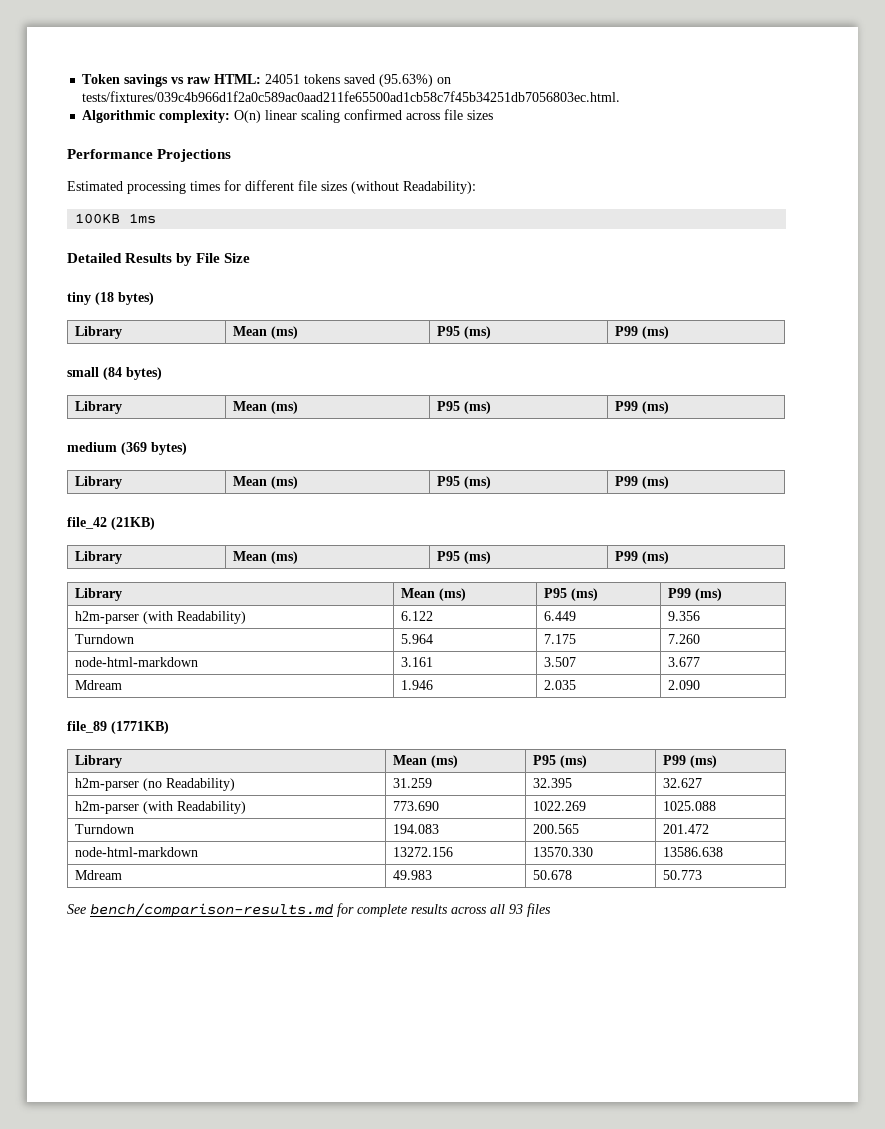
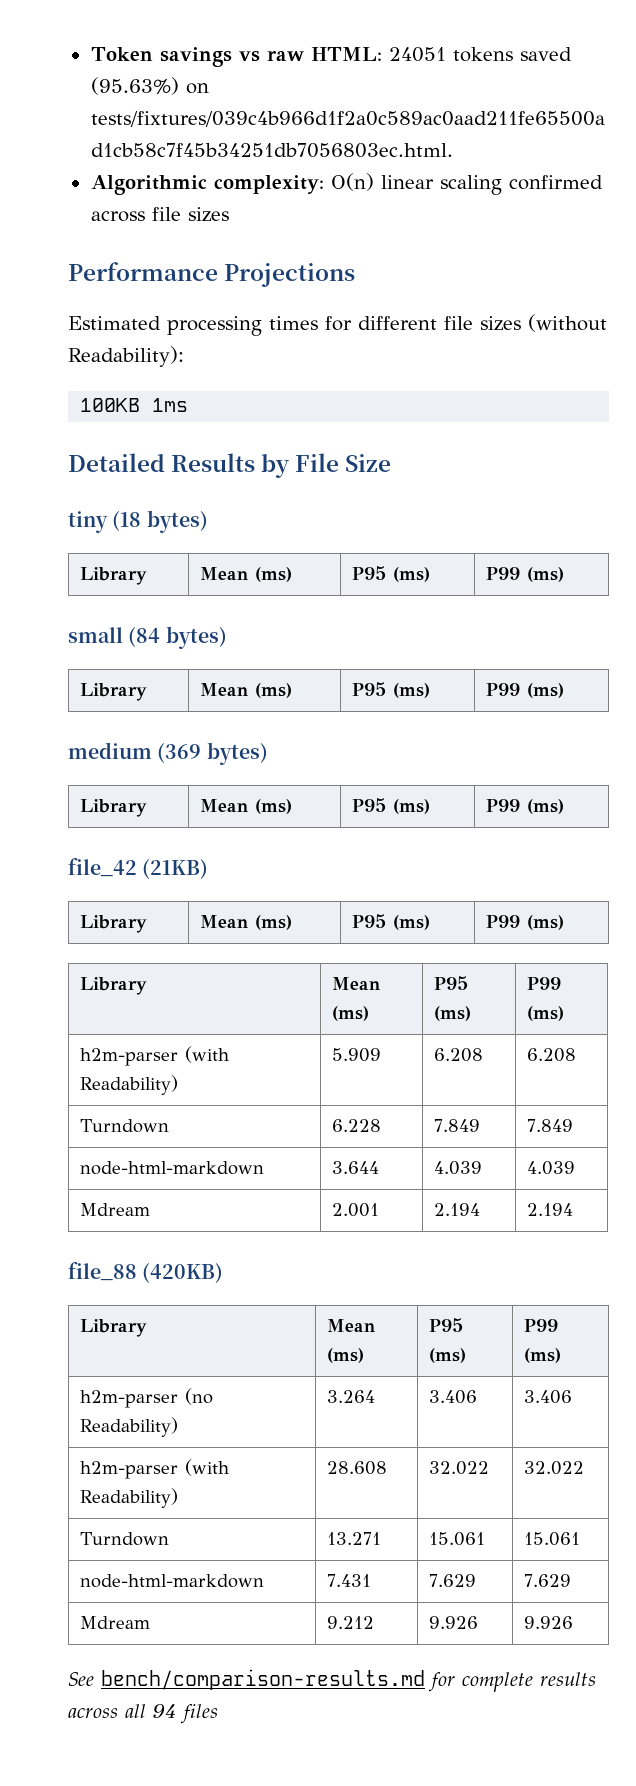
- h2m-parser (with Readability) | 6.122 | 6.449 | 9.356
- Turndown | 5.964 | 7.175 | 7.260
- node-html-markdown | 3.161 | 3.507 | 3.677
- Mdream | 1.946 | 2.035 | 2.090
- file_89 (1771KB)
+ h2m-parser (with Readability) | 5.909 | 6.208 | 6.208
+ Turndown | 6.228 | 7.849 | 7.849
+ node-html-markdown | 3.644 | 4.039 | 4.039
+ Mdream | 2.001 | 2.194 | 2.194
+ file_88 (420KB)
- h2m-parser (no Readability) | 31.259 | 32.395 | 32.627
- h2m-parser (with Readability) | 773.690 | 1022.269 | 1025.088
- Turndown | 194.083 | 200.565 | 201.472
- node-html-markdown | 13272.156 | 13570.330 | 13586.638
- Mdream | 49.983 | 50.678 | 50.773
+ h2m-parser (no Readability) | 3.264 | 3.406 | 3.406
+ h2m-parser (with Readability) | 28.608 | 32.022 | 32.022
+ Turndown | 13.271 | 15.061 | 15.061
+ node-html-markdown | 7.431 | 7.629 | 7.629
+ Mdream | 9.212 | 9.926 | 9.926
- See bench/comparison-results.md for complete results across all 93 files
+ See bench/comparison-results.md for complete results across all 94 files

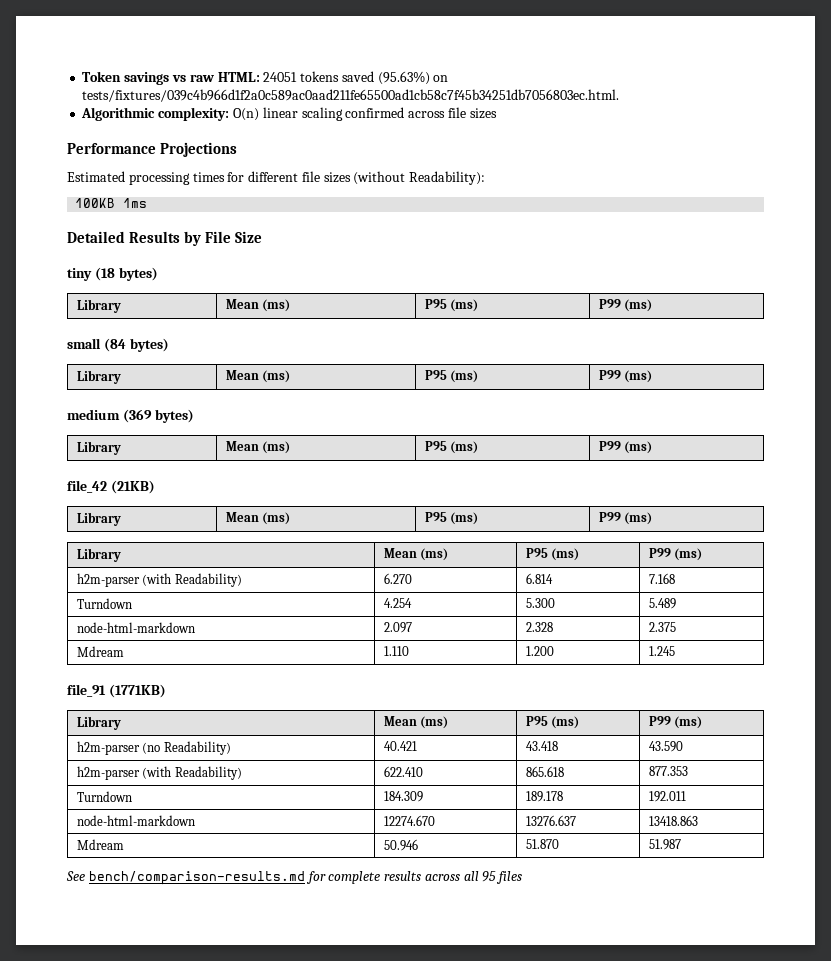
- h2m-parser (with Readability) | 5.909 | 6.208 | 6.208
- Turndown | 6.228 | 7.849 | 7.849
- node-html-markdown | 3.644 | 4.039 | 4.039
- Mdream | 2.001 | 2.194 | 2.194
- file_88 (420KB)
+ h2m-parser (with Readability) | 6.270 | 6.814 | 7.168
+ Turndown | 4.254 | 5.300 | 5.489
+ node-html-markdown | 2.097 | 2.328 | 2.375
+ Mdream | 1.110 | 1.200 | 1.245
+ file_91 (1771KB)
- h2m-parser (no Readability) | 3.264 | 3.406 | 3.406
- h2m-parser (with Readability) | 28.608 | 32.022 | 32.022
- Turndown | 13.271 | 15.061 | 15.061
- node-html-markdown | 7.431 | 7.629 | 7.629
- Mdream | 9.212 | 9.926 | 9.926
+ h2m-parser (no Readability) | 40.421 | 43.418 | 43.590
+ h2m-parser (with Readability) | 622.410 | 865.618 | 877.353
+ Turndown | 184.309 | 189.178 | 192.011
+ node-html-markdown | 12274.670 | 13276.637 | 13418.863
+ Mdream | 50.946 | 51.870 | 51.987
- See bench/comparison-results.md for complete results across all 94 files
+ See bench/comparison-results.md for complete results across all 95 files

